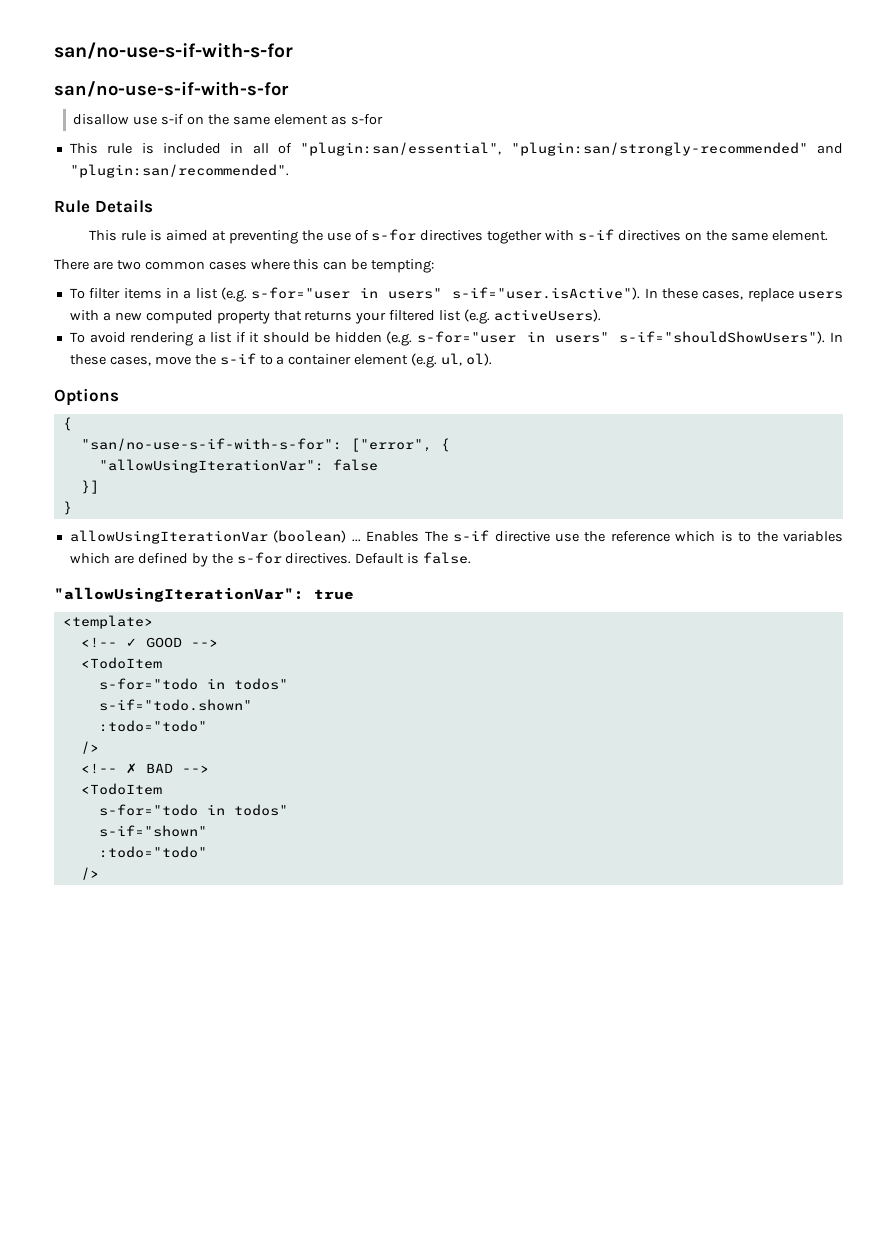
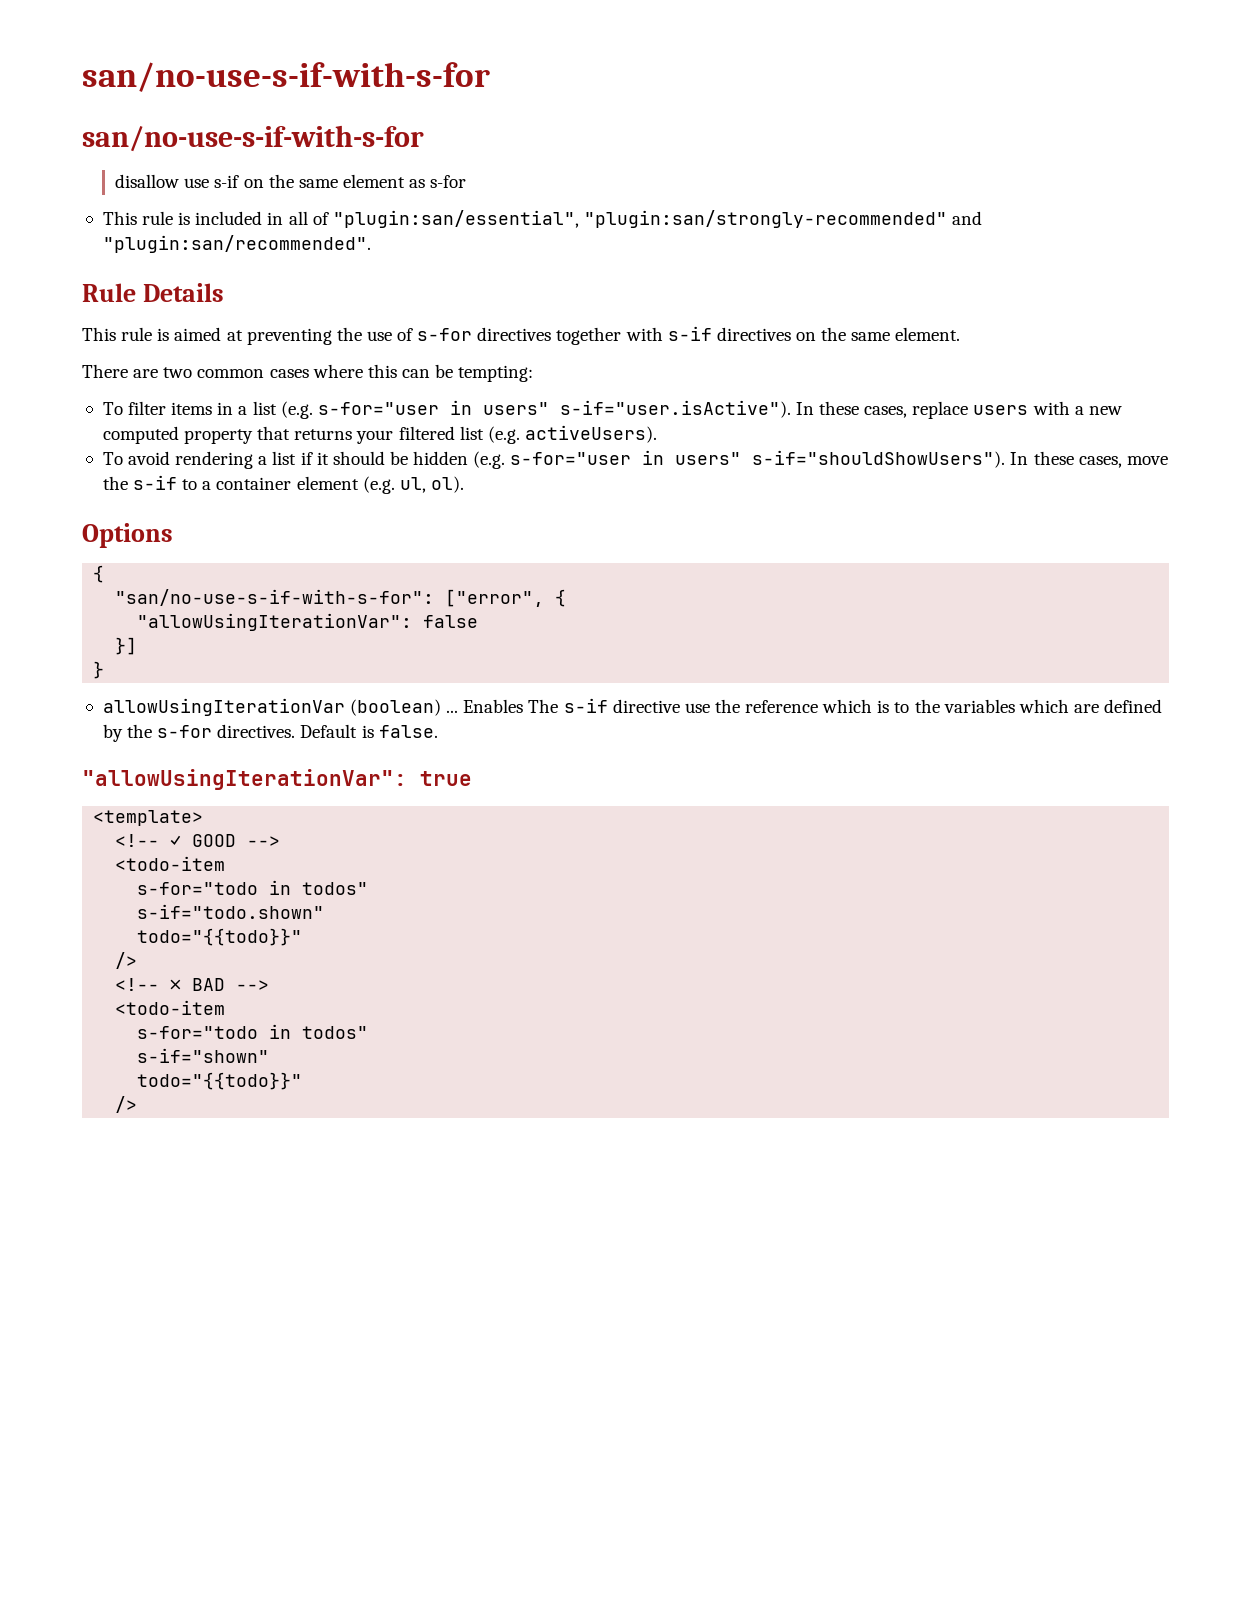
  <!-- ✓ GOOD -->
- <TodoItem
+ <todo-item
  s-if="todo.shown"
- :todo="todo"
+ todo="{{todo}}"
  <!-- ✗ BAD -->
- <TodoItem
+ <todo-item
  s-if="shown"
- :todo="todo"
+ todo="{{todo}}"

